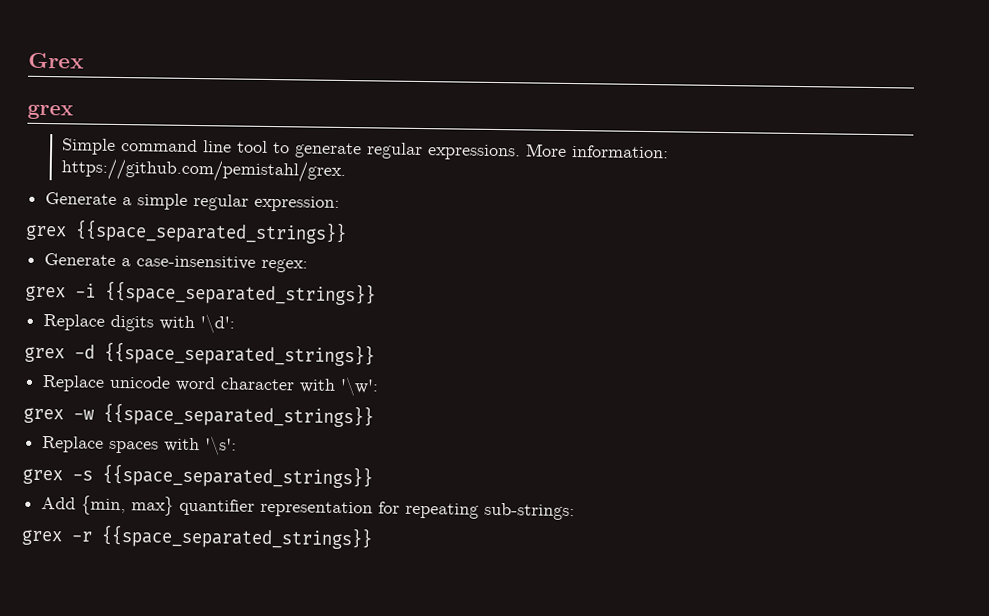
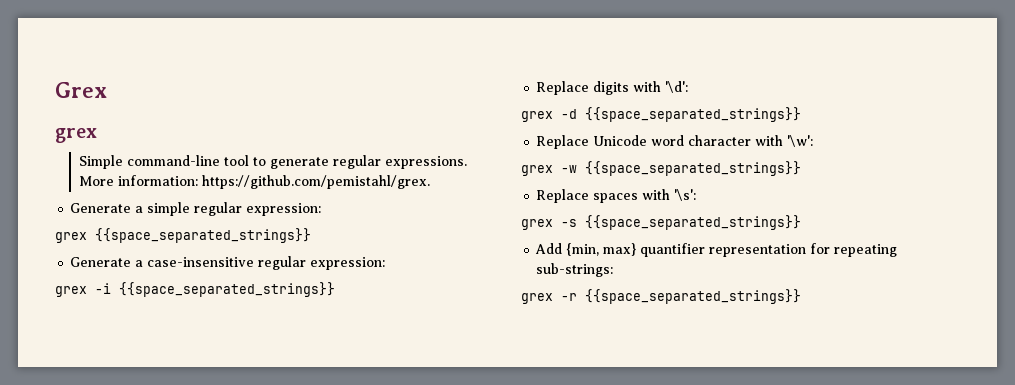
- Simple command line tool to generate regular expressions.
+ Simple command-line tool to generate regular expressions.
- Generate a case-insensitive regex:
+ Generate a case-insensitive regular expression:
- Replace unicode word character with '\w':
+ Replace Unicode word character with '\w':

